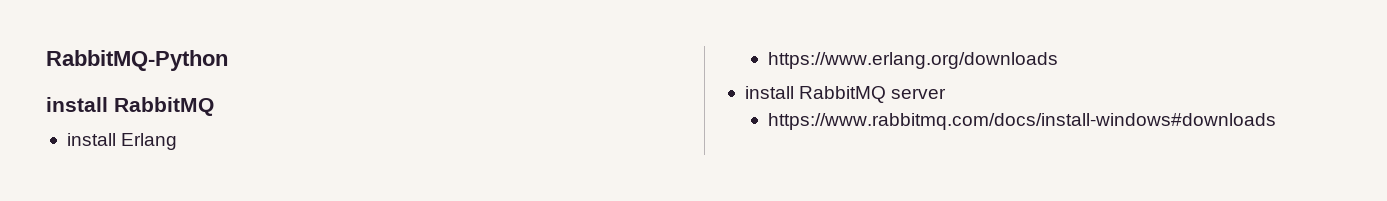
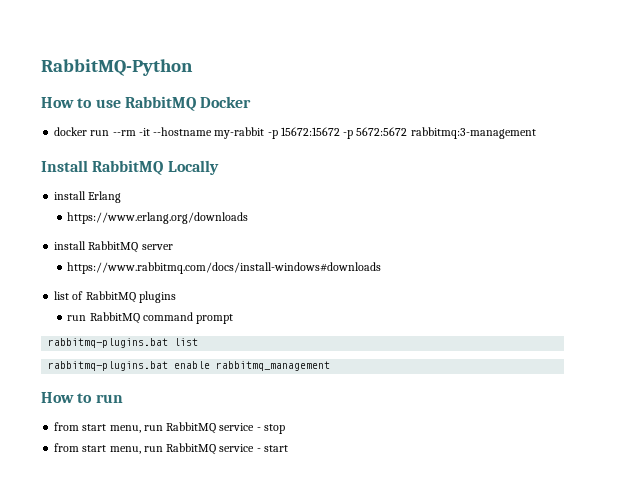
  RabbitMQ-Python
- install RabbitMQ
+ How to use RabbitMQ Docker
+ docker run --rm -it --hostname my-rabbit -p 15672:15672 -p 5672:5672 rabbitmq:3-management
+ Install RabbitMQ Locally
+ list of RabbitMQ plugins
+ run RabbitMQ command prompt
+ rabbitmq-plugins.bat list
+ rabbitmq-plugins.bat enable rabbitmq_management
+ How to run
+ from start menu, run RabbitMQ service - stop
+ from start menu, run RabbitMQ service - start

